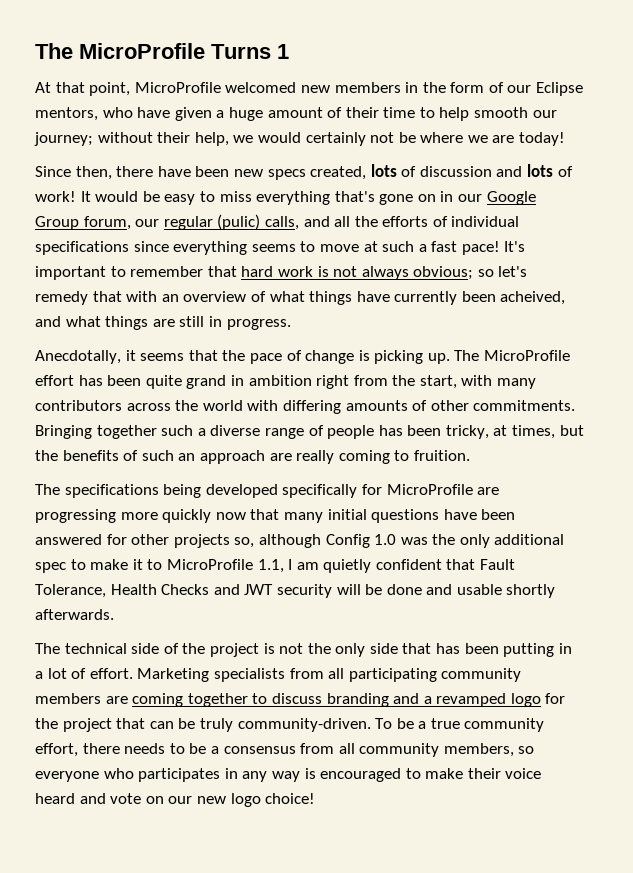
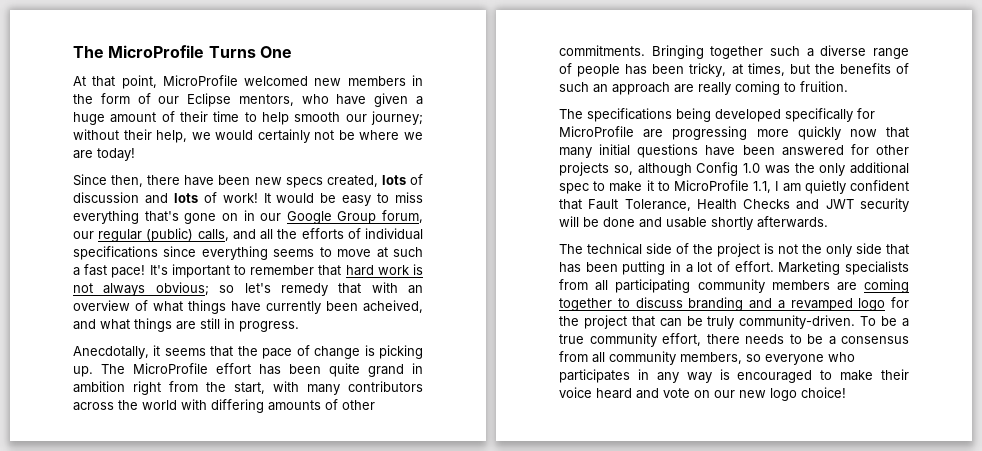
- The MicroProfile Turns 1
+ The MicroProfile Turns One
- It would be easy to miss everything that's gone on in our Google Group forum, our regular (pulic) calls, and all the efforts of individual specifications since everything seems to move at such a fast pace!
+ It would be easy to miss everything that's gone on in our Google Group forum, our regular (public) calls, and all the efforts of individual specifications since everything seems to move at such a fast pace!

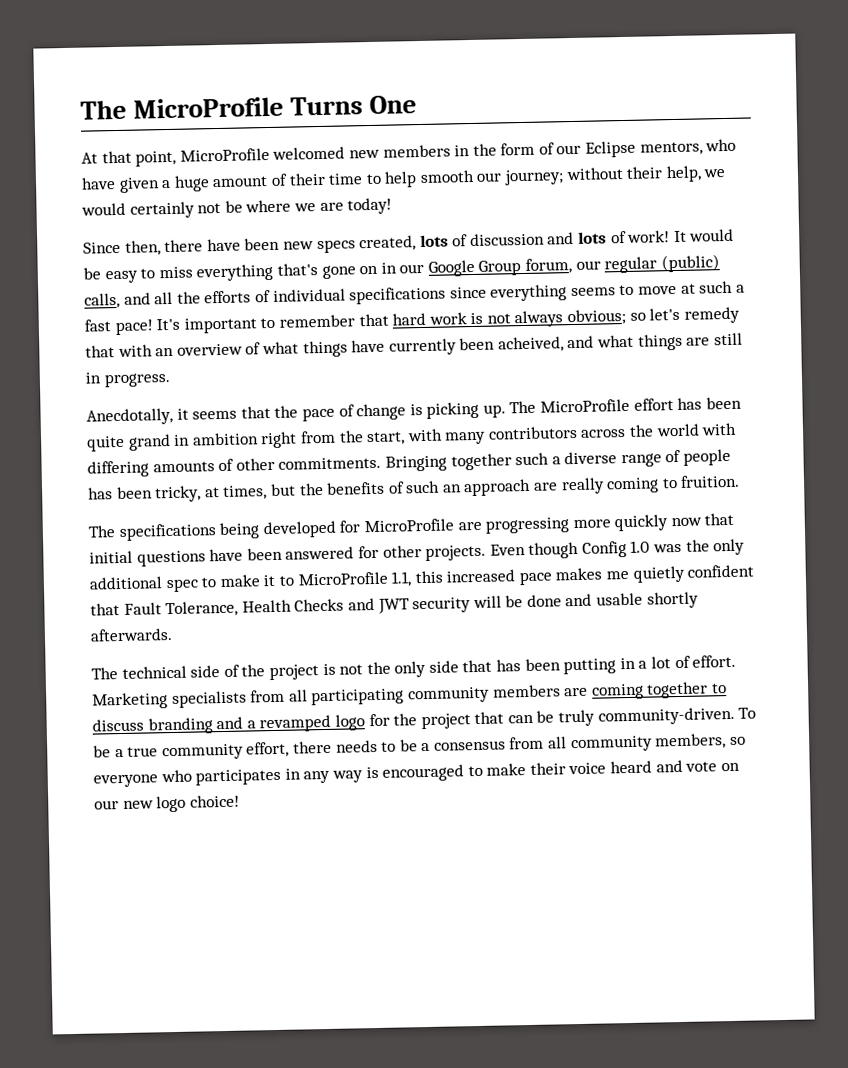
- The specifications being developed specifically for MicroProfile are progressing more quickly now that many initial questions have been answered for other projects so, although Config 1.0 was the only additional spec to make it to MicroProfile 1.1, I am quietly confident that Fault Tolerance, Health Checks and JWT security will be done and usable shortly afterwards.
+ The specifications being developed for MicroProfile are progressing more quickly now that initial questions have been answered for other projects. Even though Config 1.0 was the only additional spec to make it to MicroProfile 1.1, this increased pace makes me quietly confident that Fault Tolerance, Health Checks and JWT security will be done and usable shortly afterwards.

